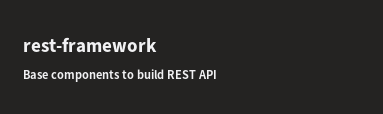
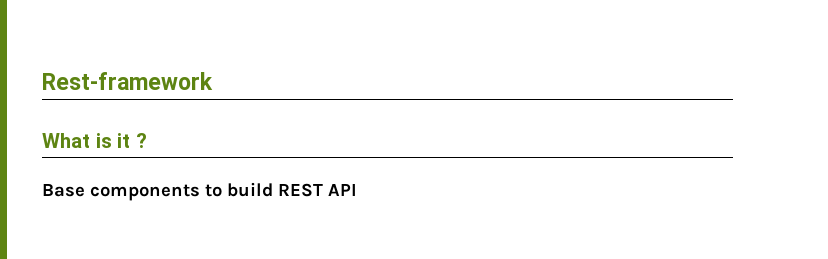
- rest-framework
+ Rest-framework
+ What is it ?

